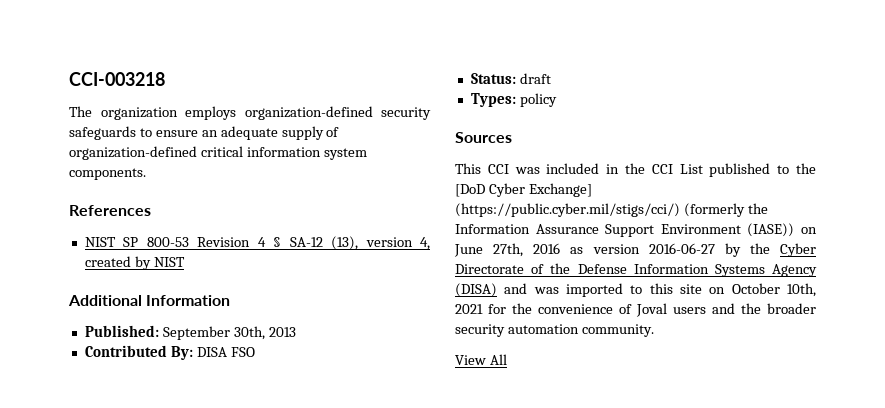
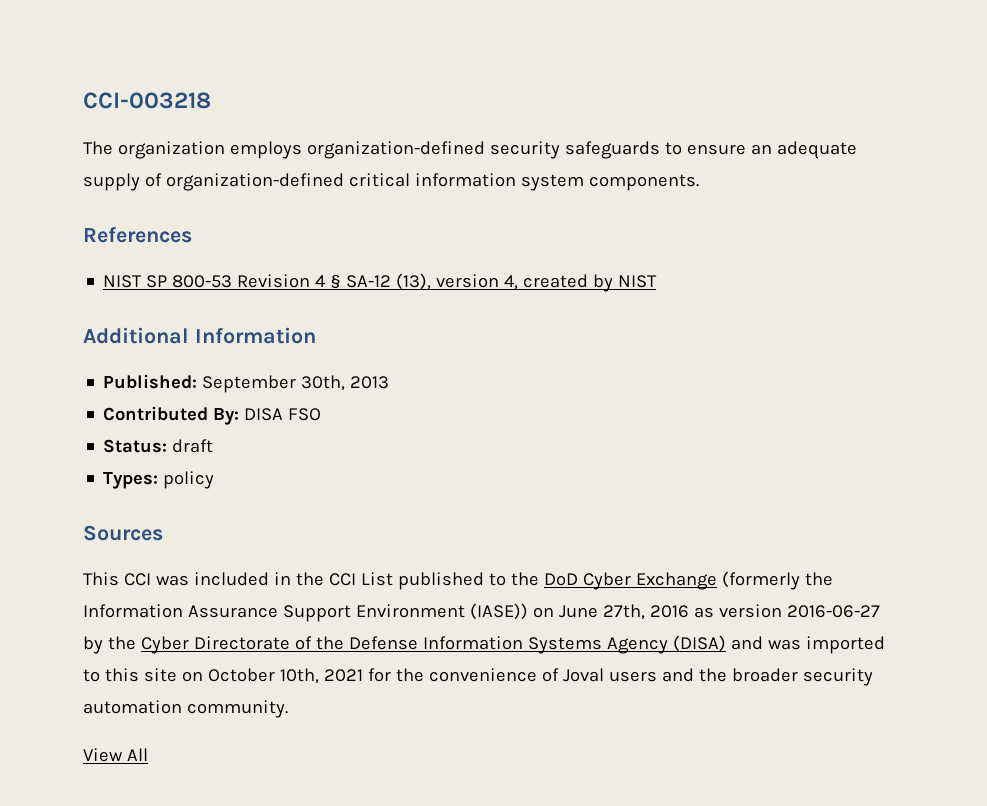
- This CCI was included in the CCI List published to the [DoD Cyber Exchange] (https://public.cyber.mil/stigs/cci/) (formerly the Information Assurance Support Environment (IASE)) on June 27th, 2016 as version 2016-06-27 by the Cyber Directorate of the Defense Information Systems Agency (DISA) and was imported to this site on October 10th, 2021 for the convenience of Joval users and the broader security automation community.
+ This CCI was included in the CCI List published to the DoD Cyber Exchange (formerly the Information Assurance Support Environment (IASE)) on June 27th, 2016 as version 2016-06-27 by the Cyber Directorate of the Defense Information Systems Agency (DISA) and was imported to this site on October 10th, 2021 for the convenience of Joval users and the broader security automation community.

